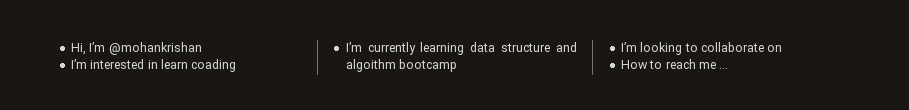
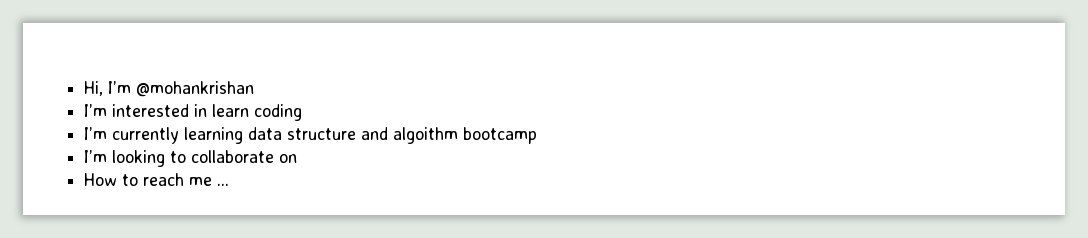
- I’m interested in learn coading
+ I’m interested in learn coding

